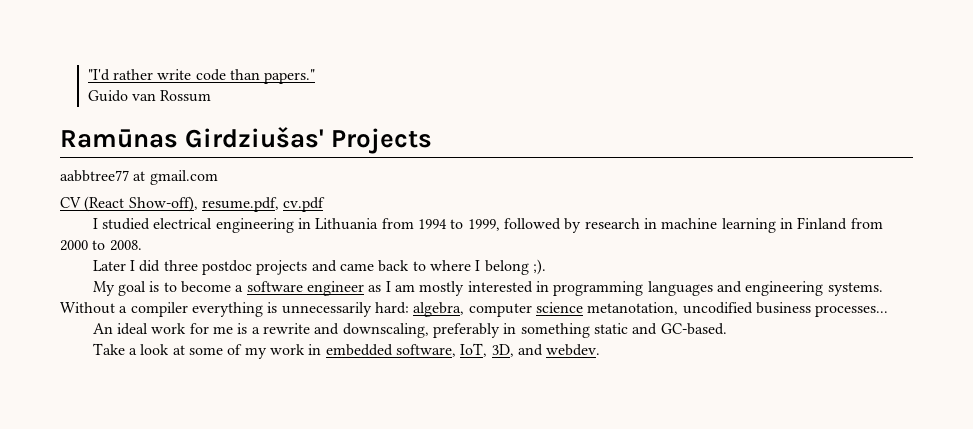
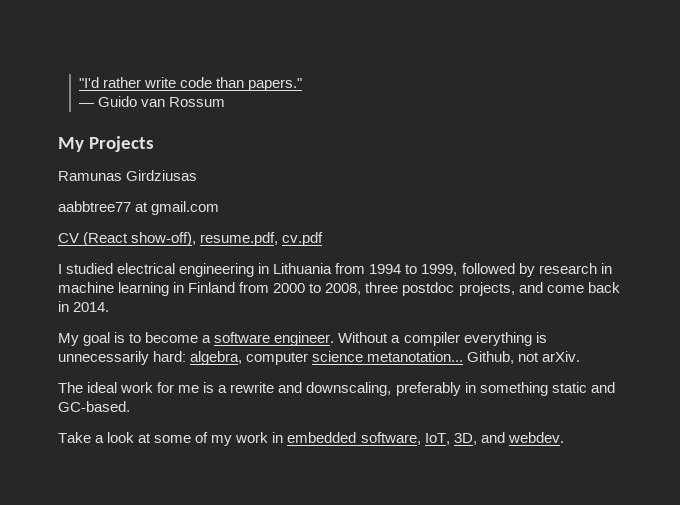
- Guido van Rossum
+ — Guido van Rossum
- Ramūnas Girdziušas' Projects
+ My Projects
+ Ramunas Girdziusas
- CV (React Show-off), resume.pdf, cv.pdf
+ CV (React show-off), resume.pdf, cv.pdf
- I studied electrical engineering in Lithuania from 1994 to 1999, followed by research in machine learning in Finland from 2000 to 2008.
- Later I did three postdoc projects and came back to where I belong ;).
+ I studied electrical engineering in Lithuania from 1994 to 1999, followed by research in machine learning in Finland from 2000 to 2008, three postdoc projects, and come back in 2014.
- My goal is to become a software engineer as I am mostly interested in programming languages and engineering systems.
+ My goal is to become a software engineer.
- Without a compiler everything is unnecessarily hard: algebra, computer science metanotation, uncodified business processes...
- An ideal work for me is a rewrite and downscaling, preferably in something static and GC-based.
+ Without a compiler everything is unnecessarily hard: algebra, computer science metanotation... Github, not arXiv.
+ The ideal work for me is a rewrite and downscaling, preferably in something static and GC-based.

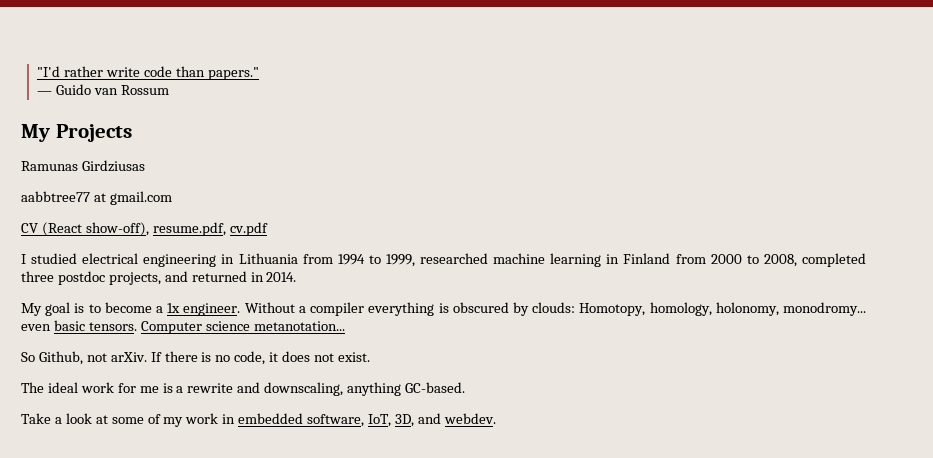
- I studied electrical engineering in Lithuania from 1994 to 1999, followed by research in machine learning in Finland from 2000 to 2008, three postdoc projects, and come back in 2014.
+ I studied electrical engineering in Lithuania from 1994 to 1999, researched machine learning in Finland from 2000 to 2008, completed three postdoc projects, and returned in 2014.
- My goal is to become a software engineer.
+ My goal is to become a 1x engineer.
- Without a compiler everything is unnecessarily hard: algebra, computer science metanotation... Github, not arXiv.
+ Without a compiler everything is obscured by clouds: Homotopy, homology, holonomy, monodromy... even basic tensors. Computer science metanotation...
+ So Github, not arXiv. If there is no code, it does not exist.
- The ideal work for me is a rewrite and downscaling, preferably in something static and GC-based.
+ The ideal work for me is a rewrite and downscaling, anything GC-based.

